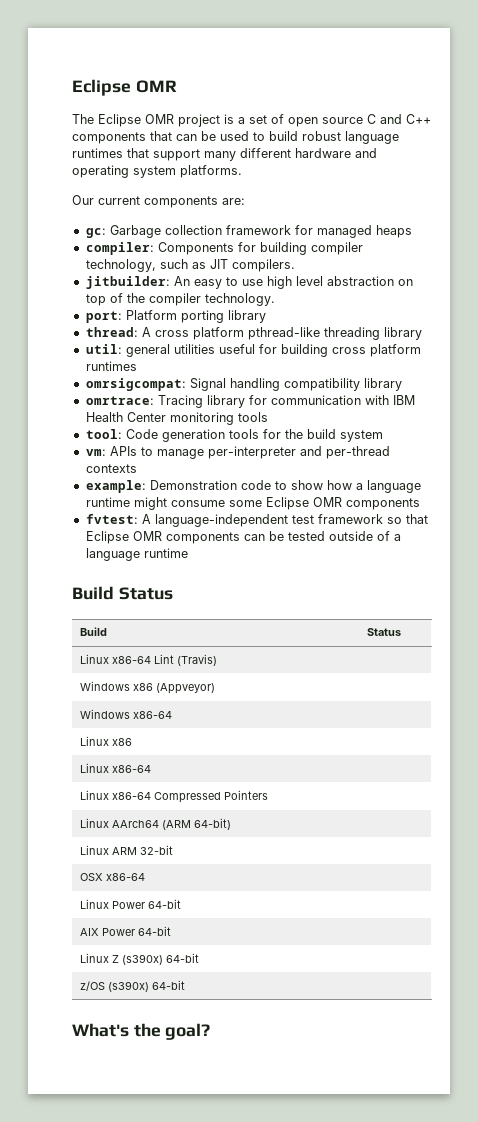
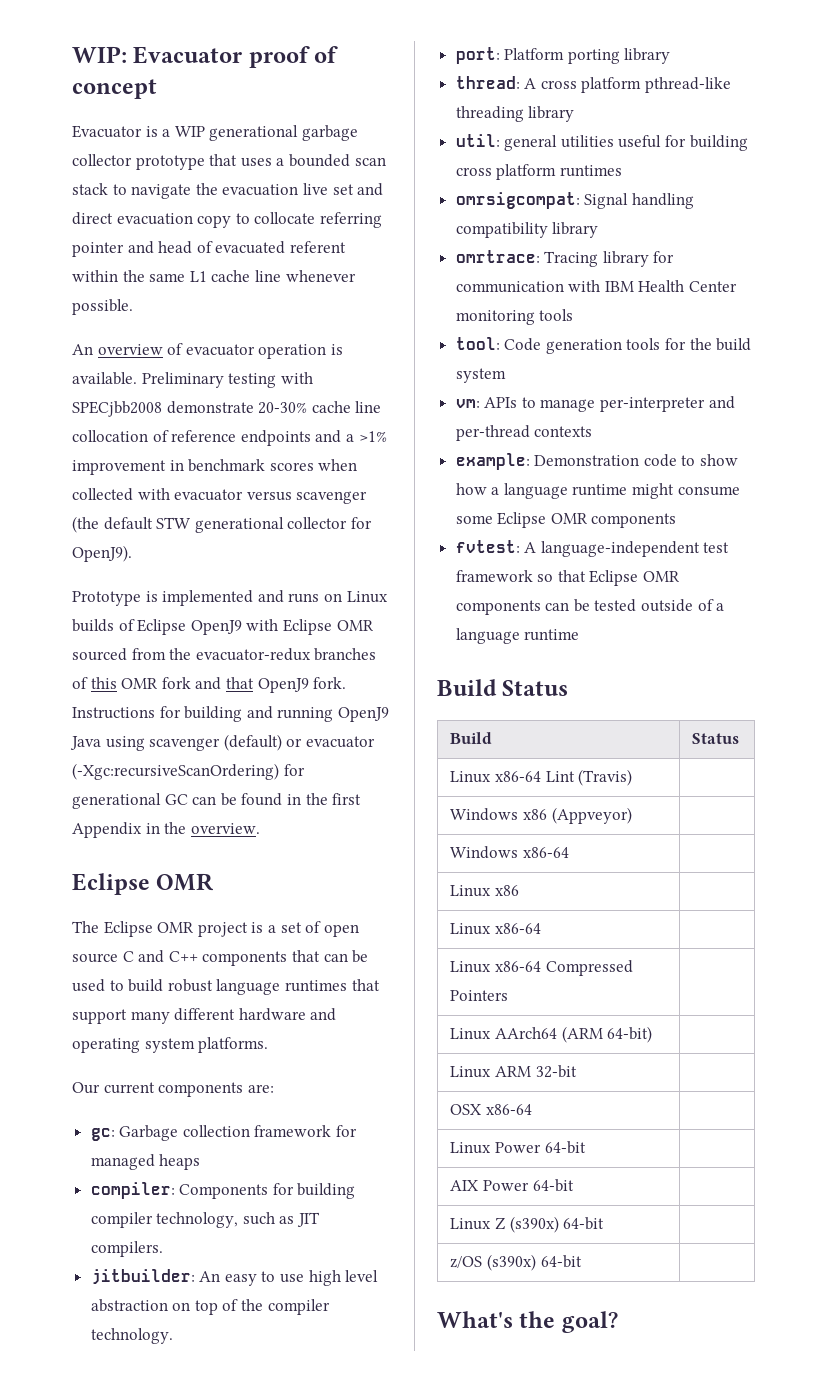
+ WIP: Evacuator proof of concept
+ Evacuator is a WIP generational garbage collector prototype that uses a bounded scan stack to navigate the evacuation live set and direct evacuation copy to collocate referring pointer and head of evacuated referent within the same L1 cache line whenever possible.
+ An overview of evacuator operation is available. Preliminary testing with SPECjbb2008 demonstrate 20-30% cache line collocation of reference endpoints and a >1% improvement in benchmark scores when collected with evacuator versus scavenger (the default STW generational collector for OpenJ9).
+ Prototype is implemented and runs on Linux builds of Eclipse OpenJ9 with Eclipse OMR sourced from the evacuator-redux branches of this OMR fork and that OpenJ9 fork. Instructions for building and running OpenJ9 Java using scavenger (default) or evacuator (-Xgc:recursiveScanOrdering) for generational GC can be found in the first Appendix in the overview.

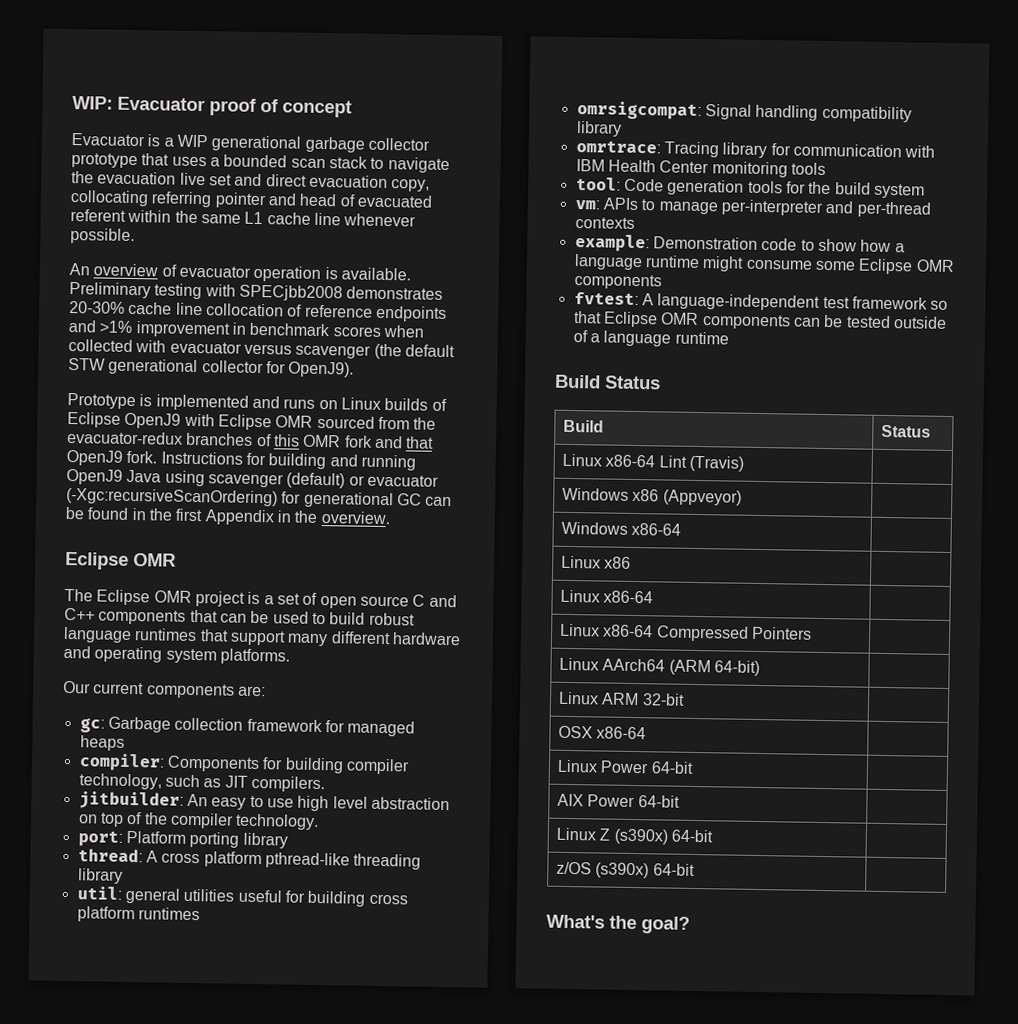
- Evacuator is a WIP generational garbage collector prototype that uses a bounded scan stack to navigate the evacuation live set and direct evacuation copy to collocate referring pointer and head of evacuated referent within the same L1 cache line whenever possible.
+ Evacuator is a WIP generational garbage collector prototype that uses a bounded scan stack to navigate the evacuation live set and direct evacuation copy, collocating referring pointer and head of evacuated referent within the same L1 cache line whenever possible.
- Preliminary testing with SPECjbb2008 demonstrate 20-30% cache line collocation of reference endpoints and a >1% improvement in benchmark scores when collected with evacuator versus scavenger (the default STW generational collector for OpenJ9).
+ Preliminary testing with SPECjbb2008 demonstrates 20-30% cache line collocation of reference endpoints and >1% improvement in benchmark scores when collected with evacuator versus scavenger (the default STW generational collector for OpenJ9).

